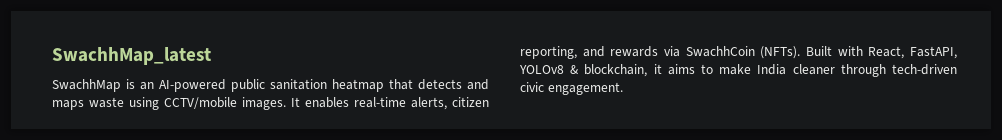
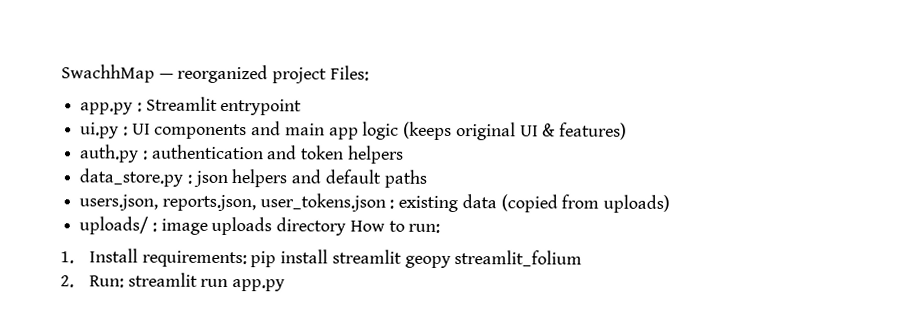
- SwachhMap_latest
- SwachhMap is an AI-powered public sanitation heatmap that detects and maps waste using CCTV/mobile images. It enables real-time alerts, citizen reporting, and rewards via SwachhCoin (NFTs). Built with React, FastAPI, YOLOv8 & blockchain, it aims to make India cleaner through tech-driven civic engagement.
+ SwachhMap — reorganized project Files:
+ app.py : Streamlit entrypoint
+ ui.py : UI components and main app logic (keeps original UI & features)
+ auth.py : authentication and token helpers
+ data_store.py : json helpers and default paths
+ users.json, reports.json, user_tokens.json : existing data (copied from uploads)
+ uploads/ : image uploads directory How to run:
+ 1. Install requirements: pip install streamlit geopy streamlit_folium
+ 2. Run: streamlit run app.py

